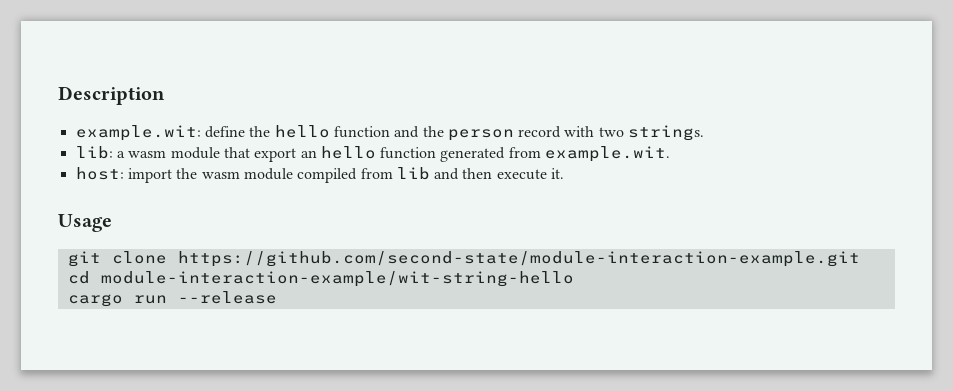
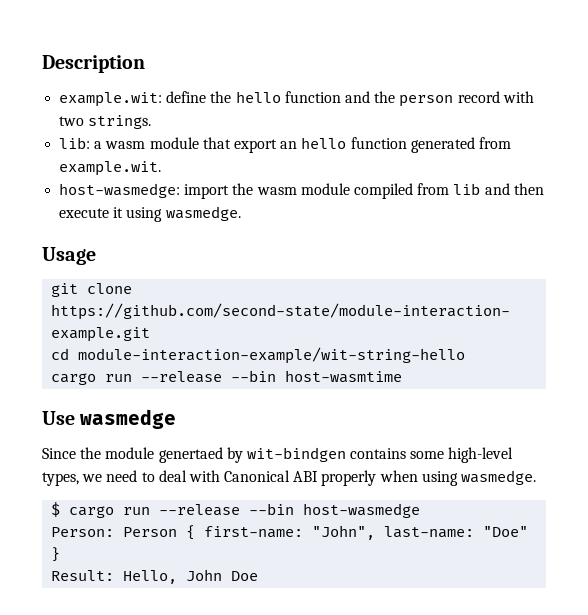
- host: import the wasm module compiled from lib and then execute it.
+ host-wasmedge: import the wasm module compiled from lib and then execute it using wasmedge.
- cargo run --release
+ cargo run --release --bin host-wasmtime
+ Use wasmedge
+ Since the module genertaed by wit-bindgen contains some high-level types, we need to deal with Canonical ABI properly when using wasmedge.
+ $ cargo run --release --bin host-wasmedge
+ Person: Person { first-name: "John", last-name: "Doe" }
+ Result: Hello, John Doe

